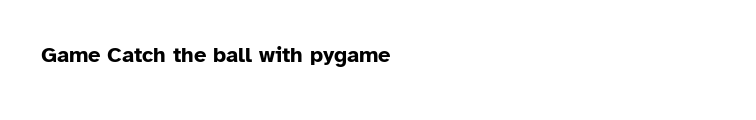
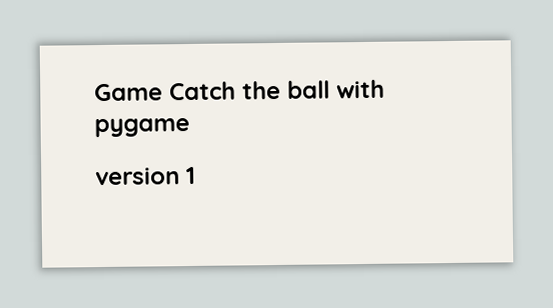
+ version 1

